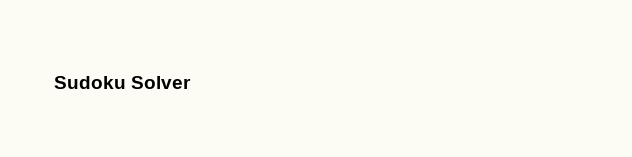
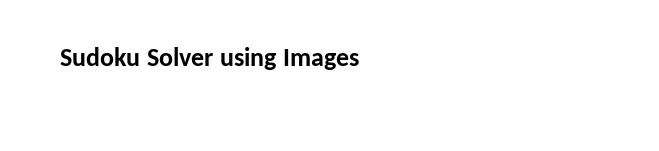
- Sudoku Solver
+ Sudoku Solver using Images

